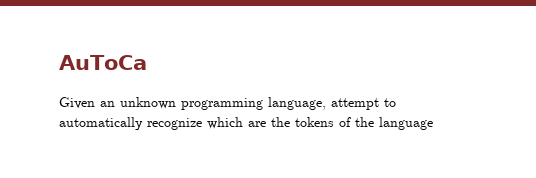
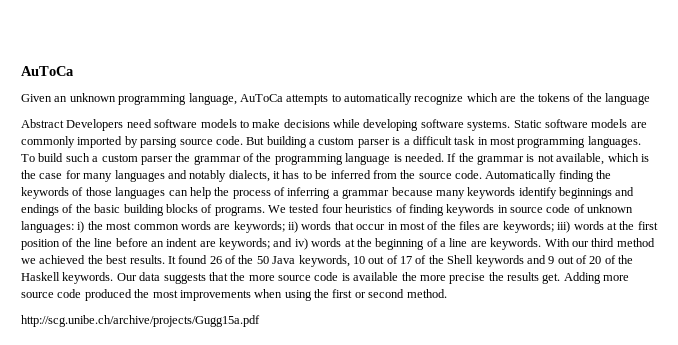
- Given an unknown programming language, attempt to automatically recognize which are the tokens of the language
+ Given an unknown programming language, AuToCa attempts to automatically recognize which are the tokens of the language
+ Abstract Developers need software models to make decisions while developing software systems. Static software models are commonly imported by parsing source code. But building a custom parser is a difficult task in most programming languages. To build such a custom parser the grammar of the programming language is needed. If the grammar is not available, which is the case for many languages and notably dialects, it has to be inferred from the source code. Automatically finding the keywords of those languages can help the process of inferring a grammar because many keywords identify beginnings and endings of the basic building blocks of programs. We tested four heuristics of finding keywords in source code of unknown languages: i) the most common words are keywords; ii) words that occur in most of the files are keywords; iii) words at the first position of the line before an indent are keywords; and iv) words at the beginning of a line are keywords. With our third method we achieved the best results. It found 26 of the 50 Java keywords, 10 out of 17 of the Shell keywords and 9 out of 20 of the Haskell keywords. Our data suggests that the more source code is available the more precise the results get. Adding more source code produced the most improvements when using the first or second method.
+ http://scg.unibe.ch/archive/projects/Gugg15a.pdf

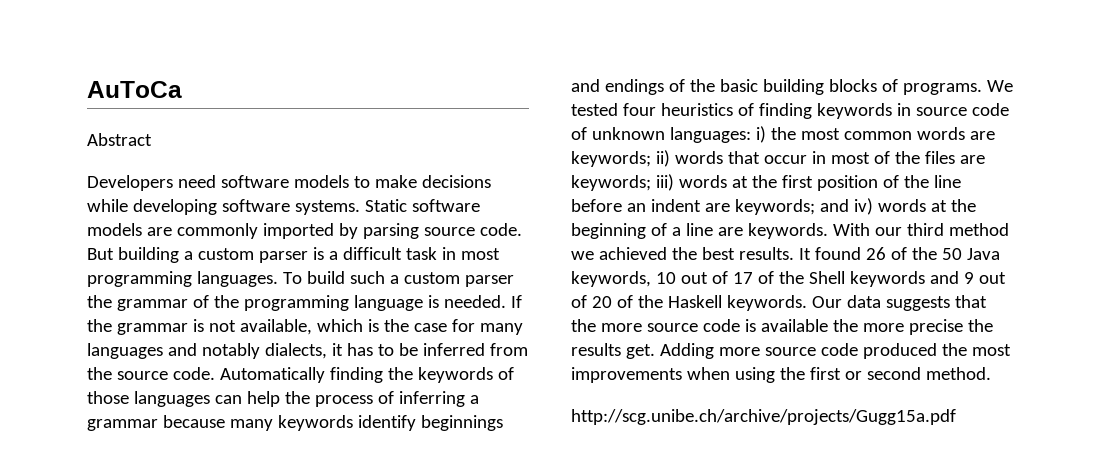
- Given an unknown programming language, AuToCa attempts to automatically recognize which are the tokens of the language
- Abstract Developers need software models to make decisions while developing software systems.
+ Abstract
+ Developers need software models to make decisions while developing software systems.

